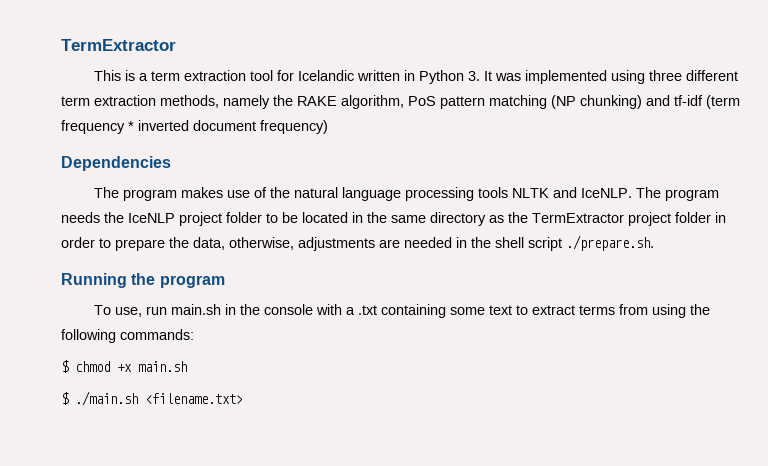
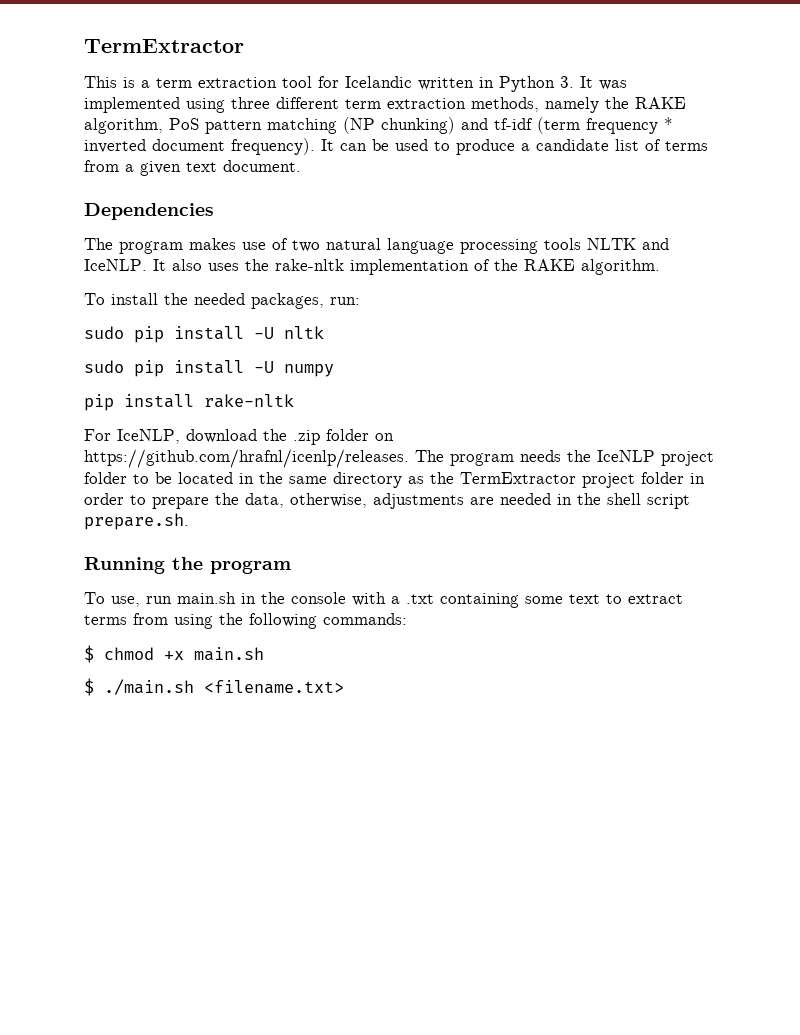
- This is a term extraction tool for Icelandic written in Python 3. It was implemented using three different term extraction methods, namely the RAKE algorithm, PoS pattern matching (NP chunking) and tf-idf (term frequency * inverted document frequency)
+ This is a term extraction tool for Icelandic written in Python 3. It was implemented using three different term extraction methods, namely the RAKE algorithm, PoS pattern matching (NP chunking) and tf-idf (term frequency * inverted document frequency). It can be used to produce a candidate list of terms from a given text document.
- The program makes use of the natural language processing tools NLTK and IceNLP.
+ The program makes use of two natural language processing tools NLTK and IceNLP.
- The program needs the IceNLP project folder to be located in the same directory as the TermExtractor project folder in order to prepare the data, otherwise, adjustments are needed in the shell script ./prepare.sh.
+ It also uses the rake-nltk implementation of the RAKE algorithm.
+ To install the needed packages, run:
+ sudo pip install -U nltk
+ sudo pip install -U numpy
+ pip install rake-nltk
+ For IceNLP, download the .zip folder on https://github.com/hrafnl/icenlp/releases. The program needs the IceNLP project folder to be located in the same directory as the TermExtractor project folder in order to prepare the data, otherwise, adjustments are needed in the shell script prepare.sh.

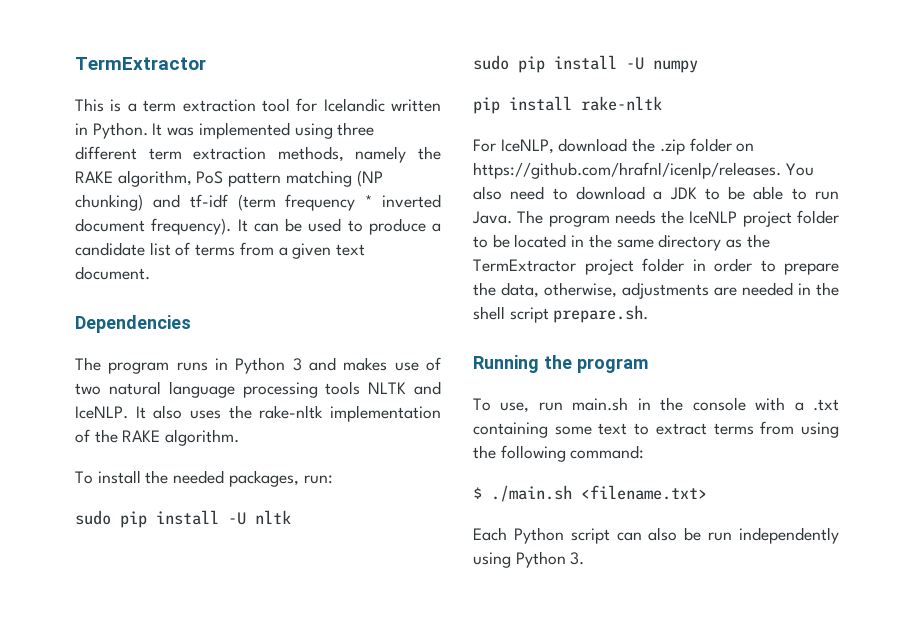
- This is a term extraction tool for Icelandic written in Python 3. It was implemented using three different term extraction methods, namely the RAKE algorithm, PoS pattern matching (NP chunking) and tf-idf (term frequency * inverted document frequency).
+ This is a term extraction tool for Icelandic written in Python. It was implemented using three different term extraction methods, namely the RAKE algorithm, PoS pattern matching (NP chunking) and tf-idf (term frequency * inverted document frequency).
- The program makes use of two natural language processing tools NLTK and IceNLP.
+ The program runs in Python 3 and makes use of two natural language processing tools NLTK and IceNLP.
- For IceNLP, download the .zip folder on https://github.com/hrafnl/icenlp/releases. The program needs the IceNLP project folder to be located in the same directory as the TermExtractor project folder in order to prepare the data, otherwise, adjustments are needed in the shell script prepare.sh.
+ For IceNLP, download the .zip folder on https://github.com/hrafnl/icenlp/releases. You also need to download a JDK to be able to run Java. The program needs the IceNLP project folder to be located in the same directory as the TermExtractor project folder in order to prepare the data, otherwise, adjustments are needed in the shell script prepare.sh.
- To use, run main.sh in the console with a .txt containing some text to extract terms from using the following commands:
- $ chmod +x main.sh
+ To use, run main.sh in the console with a .txt containing some text to extract terms from using the following command:
  $ ./main.sh <filename.txt>
+ Each Python script can also be run independently using Python 3.

